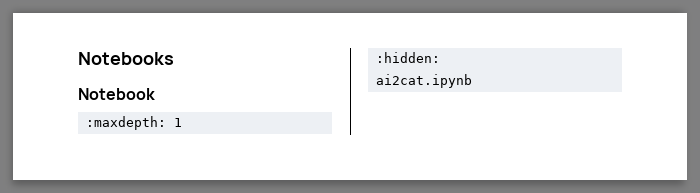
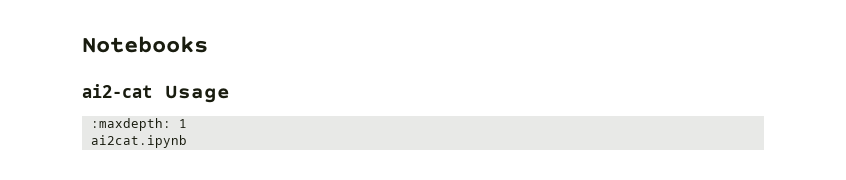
- Notebook
+ ai2-cat Usage
- :hidden:

